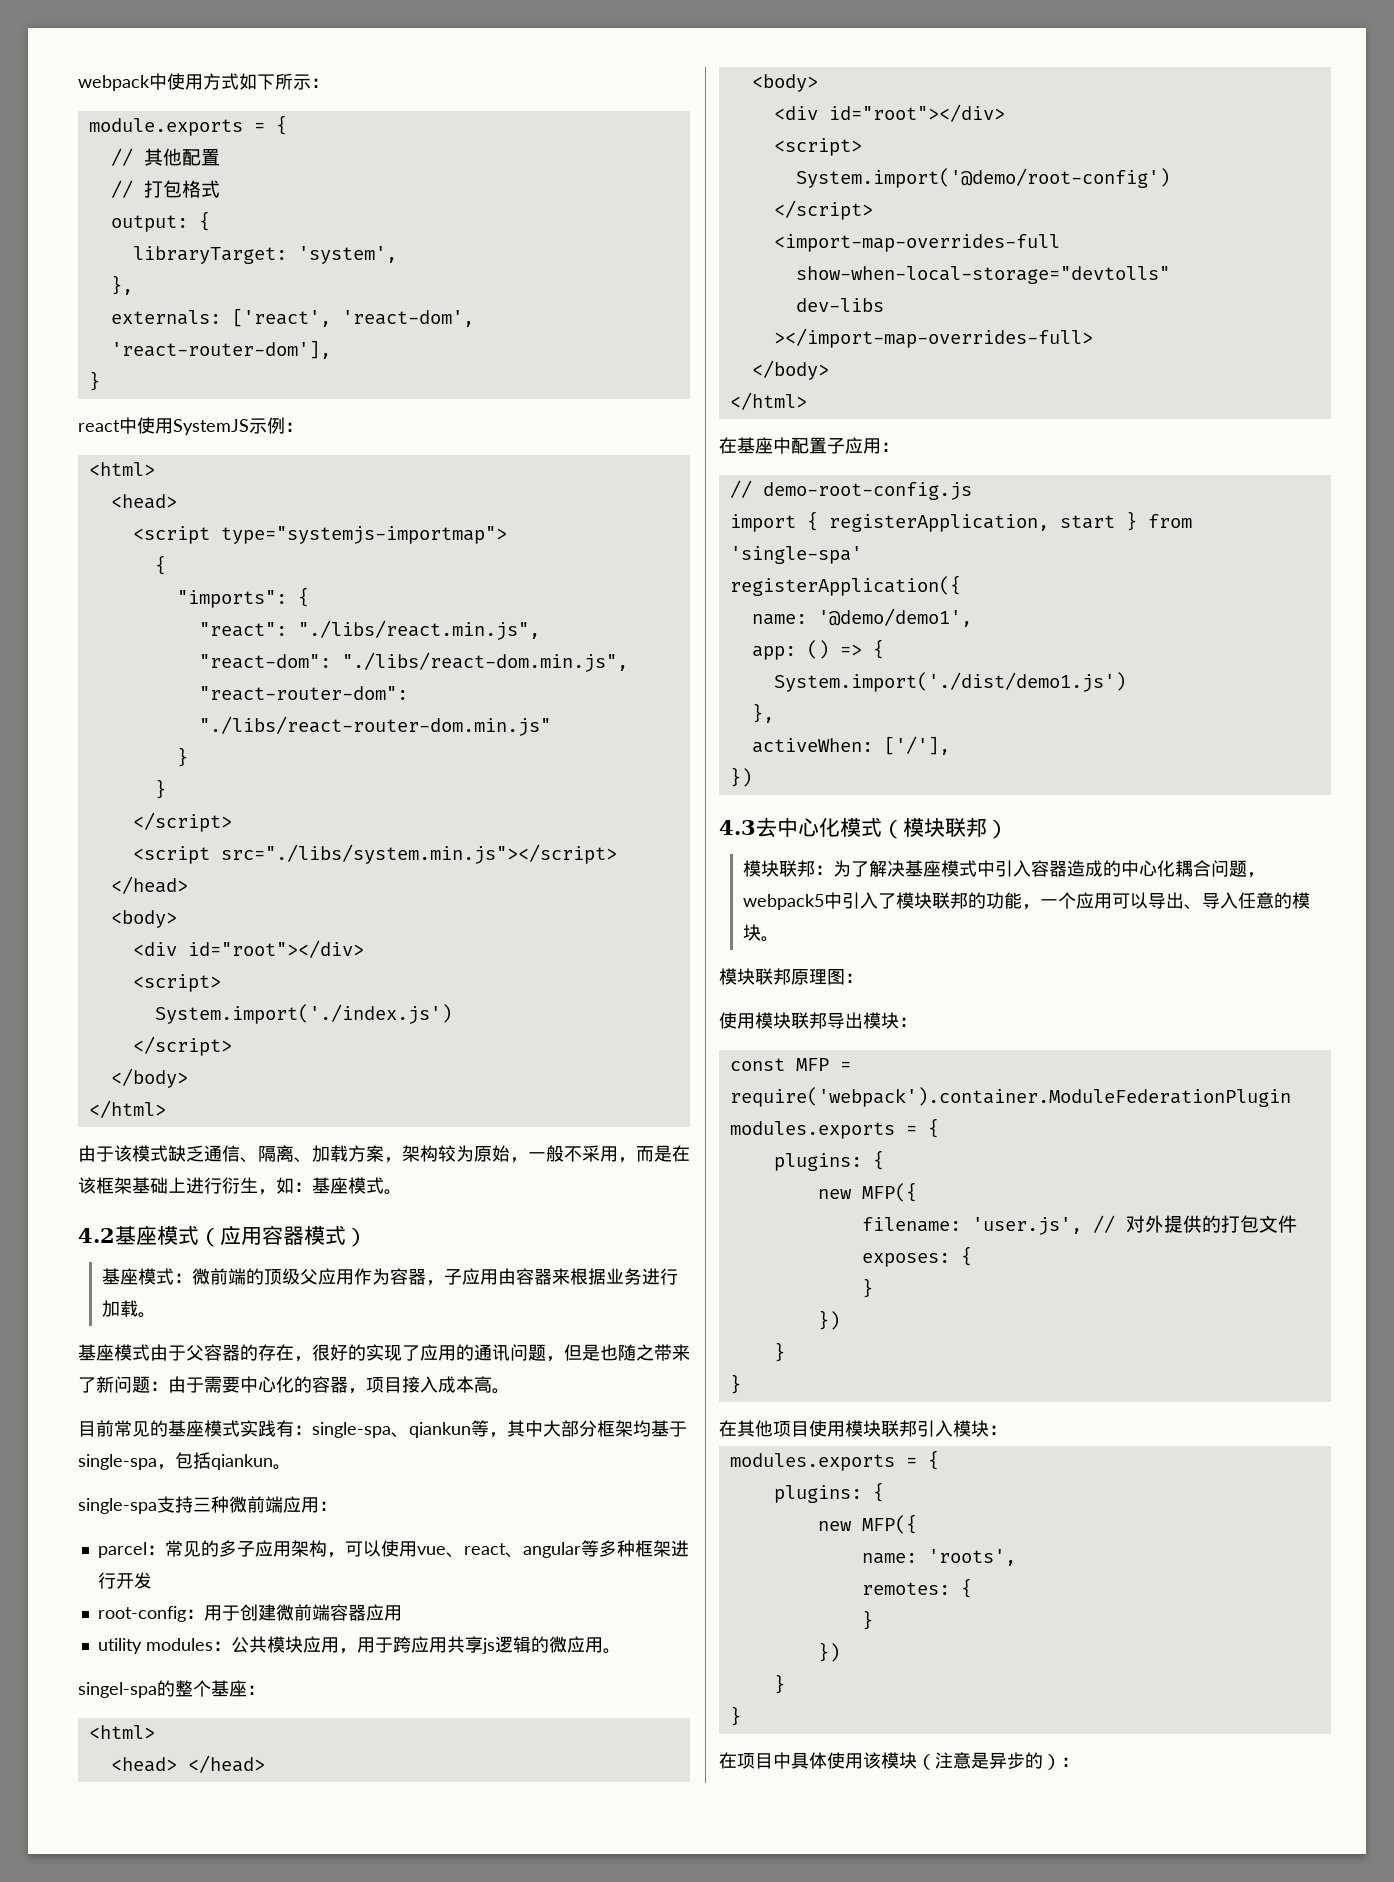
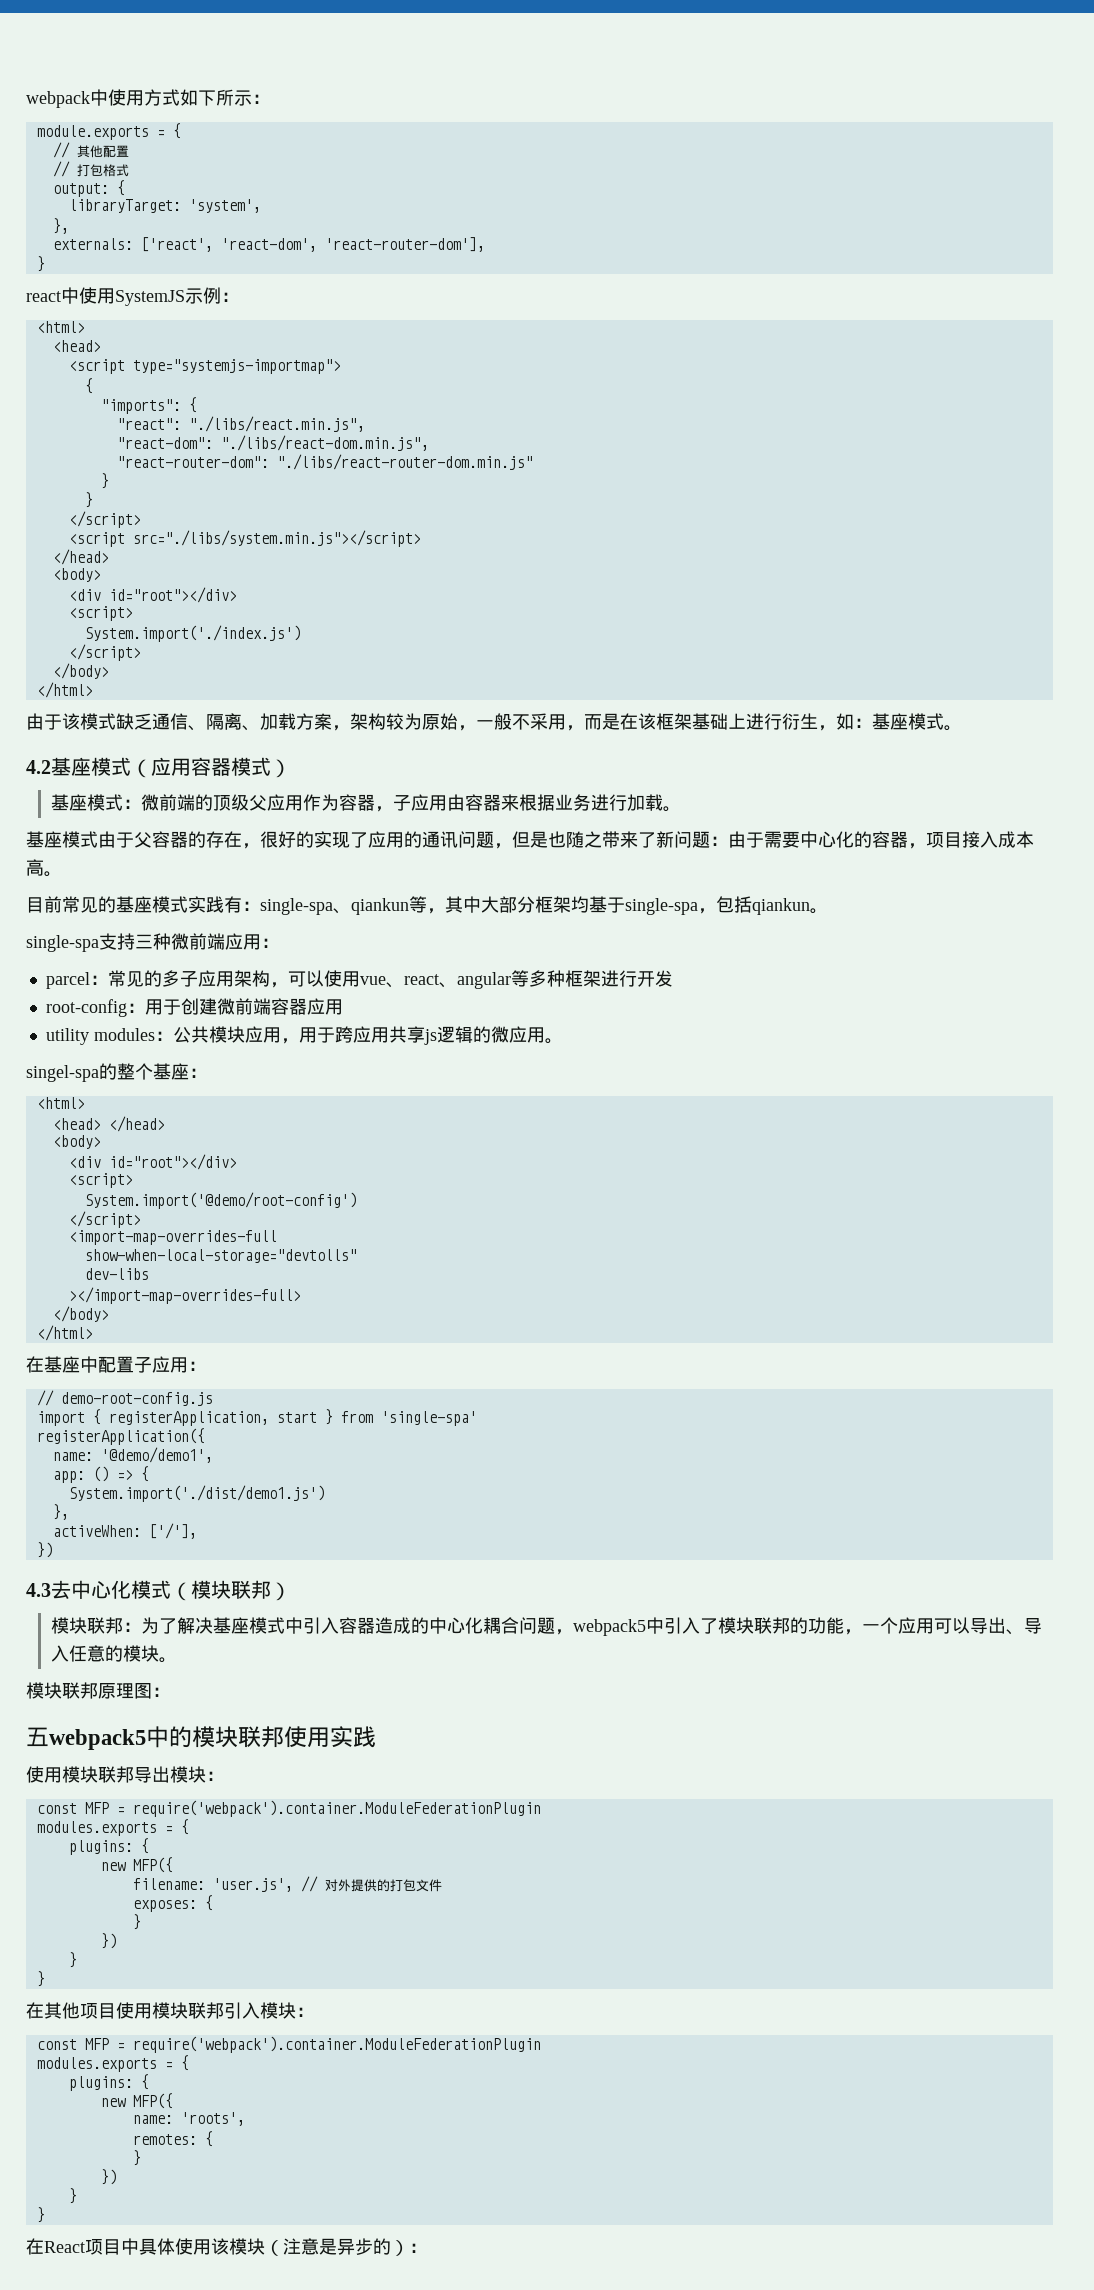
+ 五webpack5中的模块联邦使用实践
  在其他项目使用模块联邦引入模块：
+ const MFP = require('webpack').container.ModuleFederationPlugin
- 在项目中具体使用该模块（注意是异步的）：
+ 在React项目中具体使用该模块（注意是异步的）：

